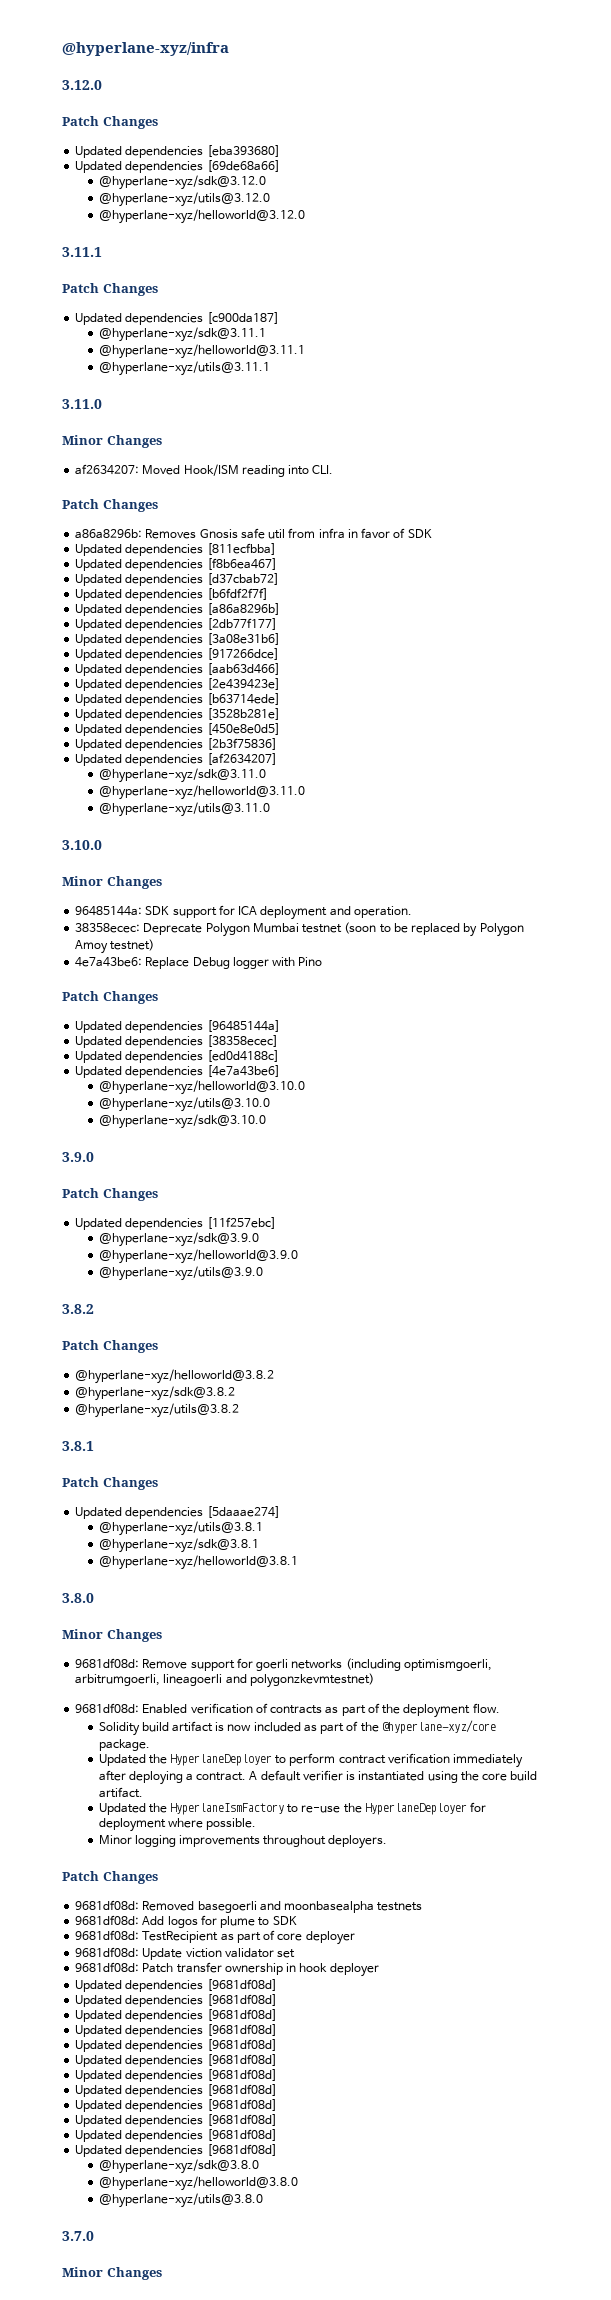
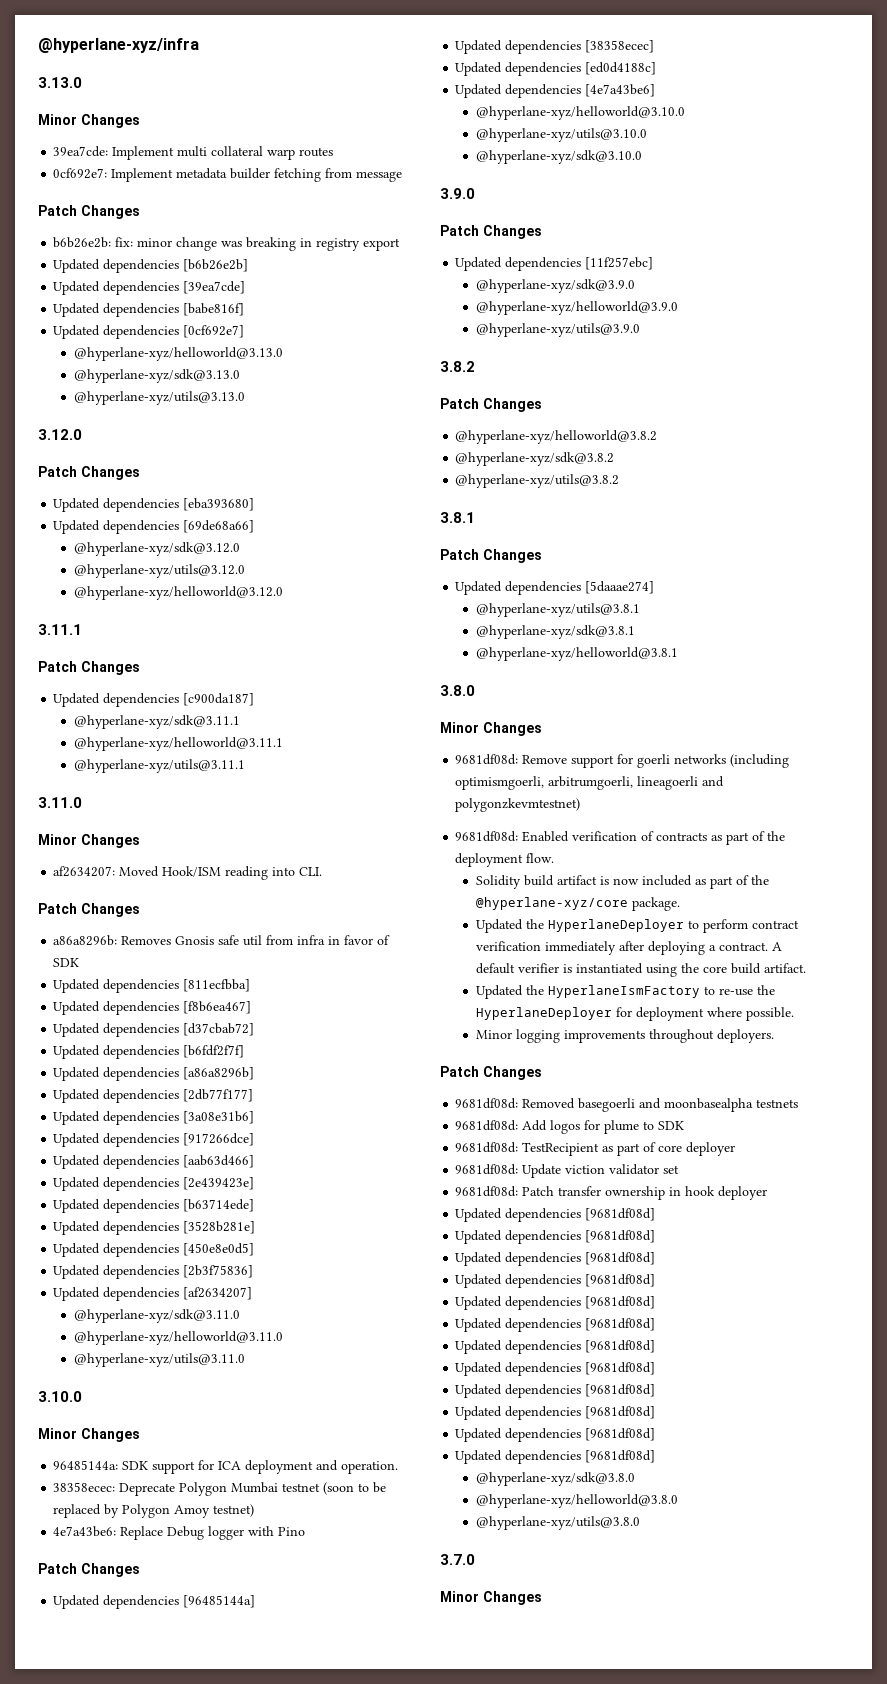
+ 3.13.0
+ Minor Changes
+ 39ea7cde: Implement multi collateral warp routes
+ 0cf692e7: Implement metadata builder fetching from message
+ Patch Changes
+ b6b26e2b: fix: minor change was breaking in registry export
+ Updated dependencies [b6b26e2b]
+ Updated dependencies [39ea7cde]
+ Updated dependencies [babe816f]
+ Updated dependencies [0cf692e7]
+ @hyperlane-xyz/helloworld@3.13.0
+ @hyperlane-xyz/sdk@3.13.0
+ @hyperlane-xyz/utils@3.13.0

